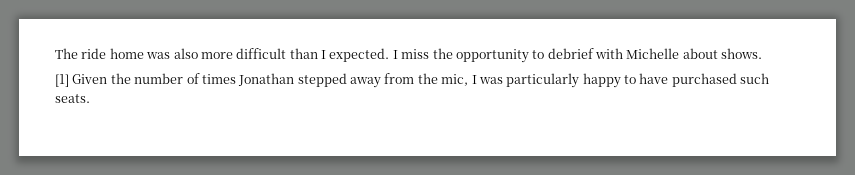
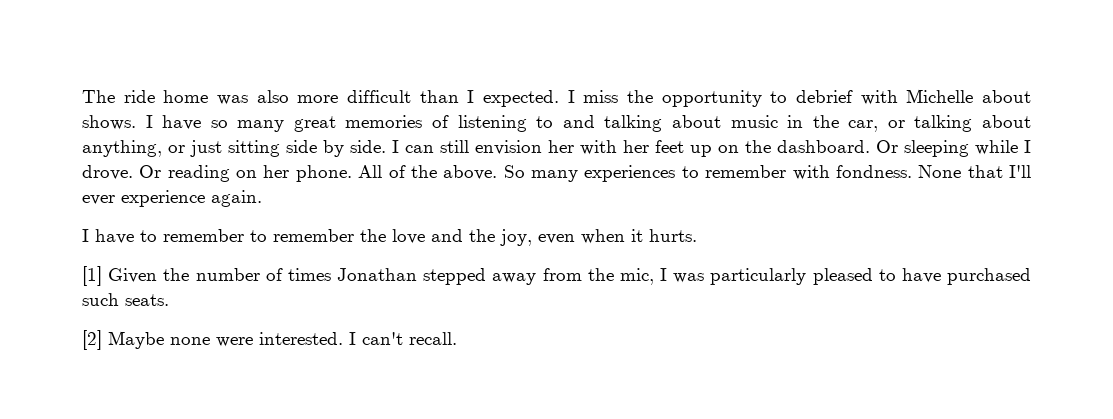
+ I have so many great memories of listening to and talking about music in the car, or talking about anything, or just sitting side by side. I can still envision her with her feet up on the dashboard. Or sleeping while I drove. Or reading on her phone. All of the above. So many experiences to remember with fondness. None that I'll ever experience again.
+ I have to remember to remember the love and the joy, even when it hurts.
- [1] Given the number of times Jonathan stepped away from the mic, I was particularly happy to have purchased such seats.
+ [1] Given the number of times Jonathan stepped away from the mic, I was particularly pleased to have purchased such seats.
+ [2] Maybe none were interested. I can't recall.

